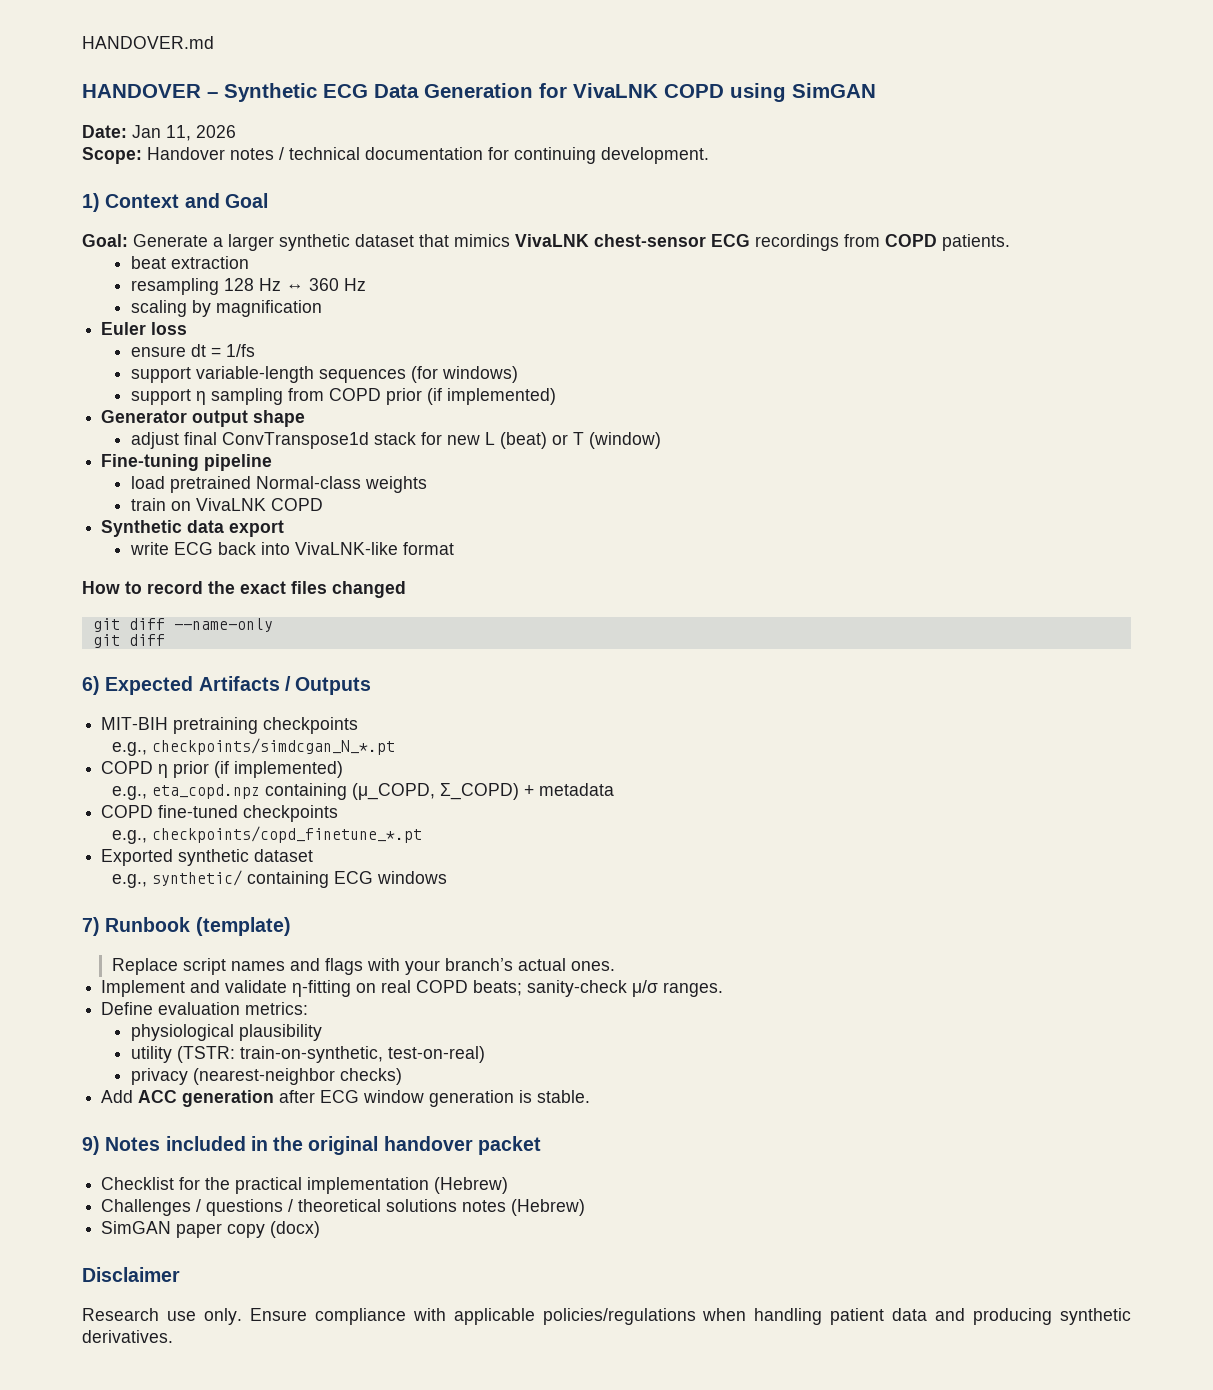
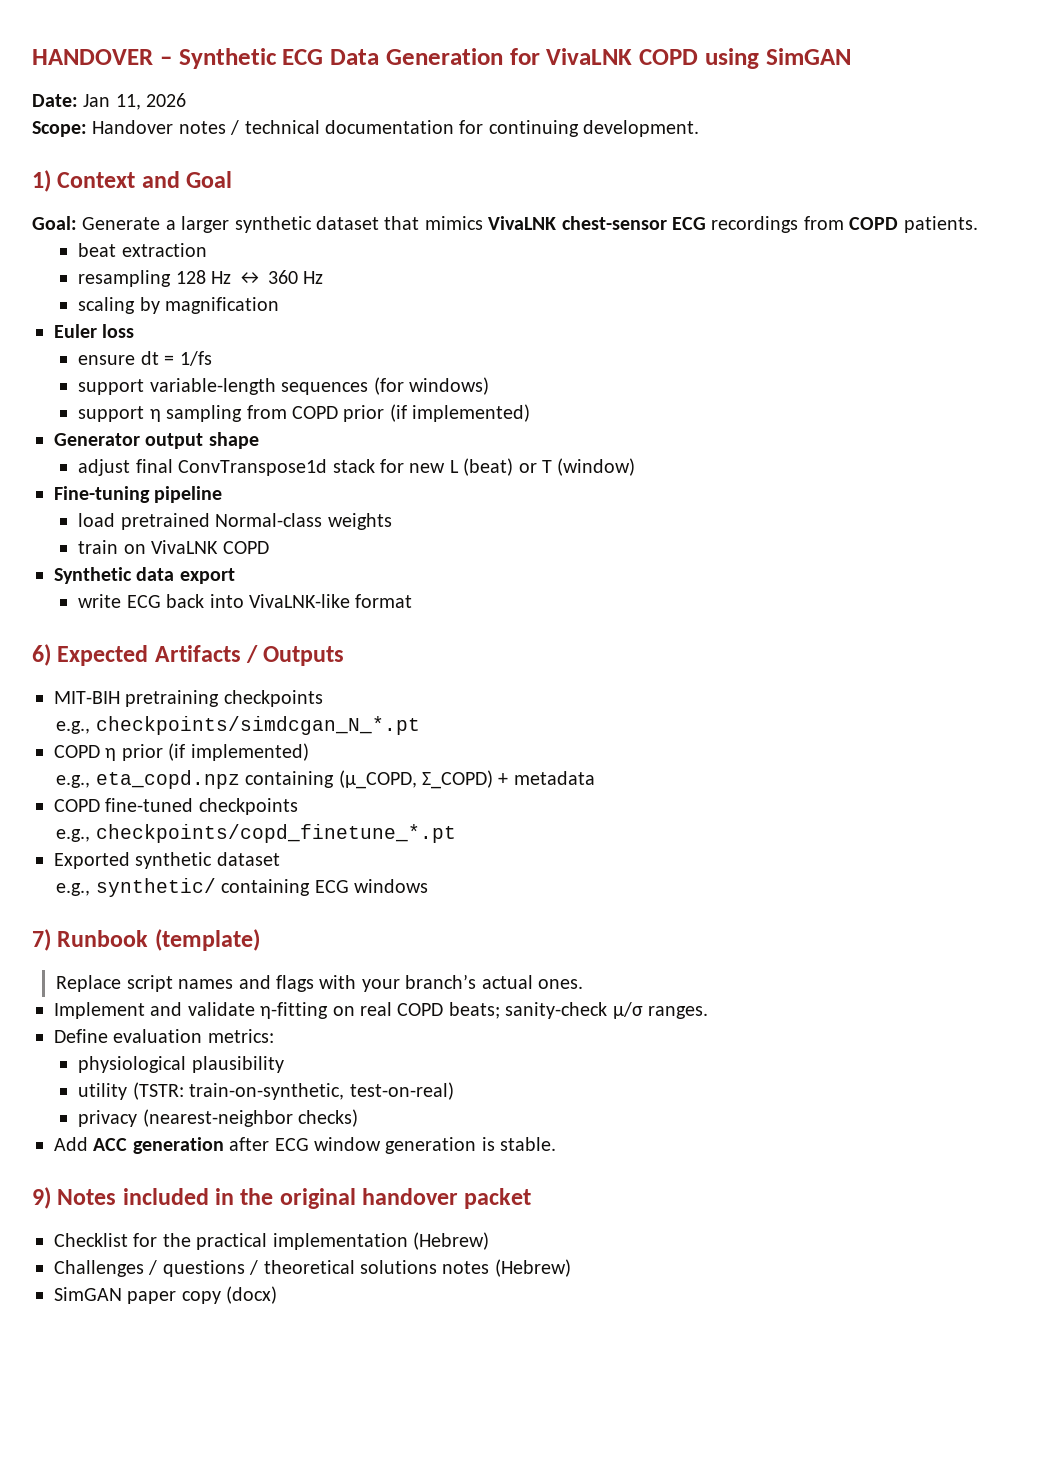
- HANDOVER.md
- How to record the exact files changed
- git diff --name-only
- git diff
- Disclaimer
- Research use only. Ensure compliance with applicable policies/regulations when handling patient data and producing synthetic derivatives.

